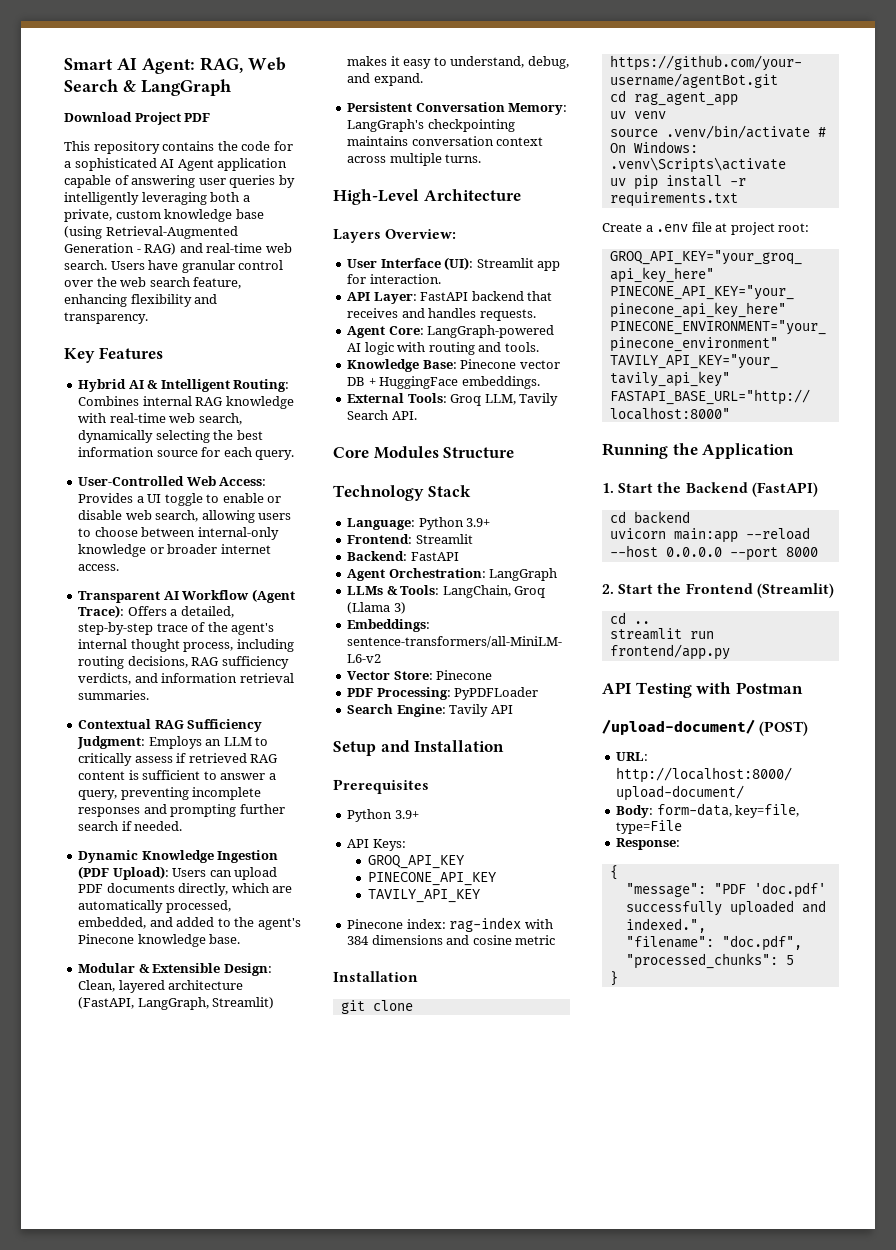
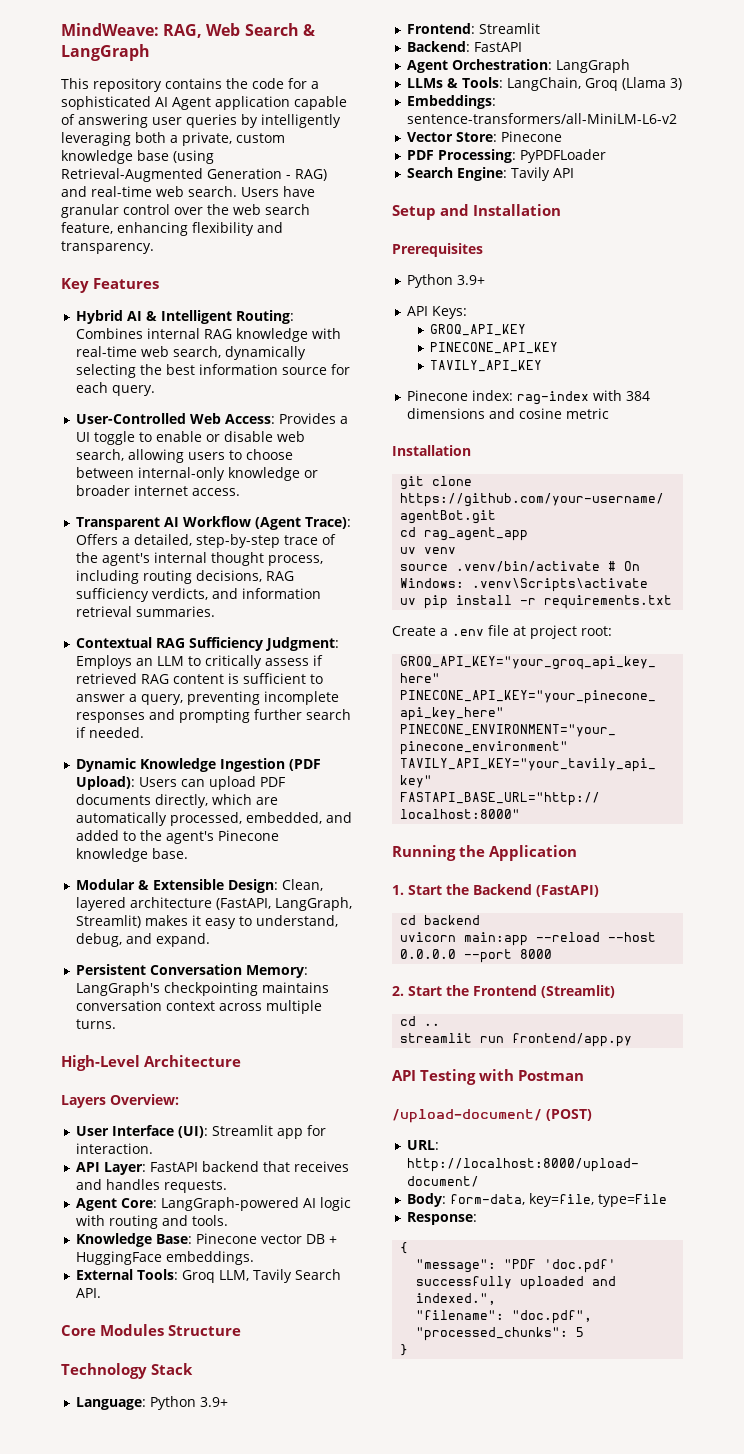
- Smart AI Agent: RAG, Web Search & LangGraph
+ MindWeave: RAG, Web Search & LangGraph
- Download Project PDF

